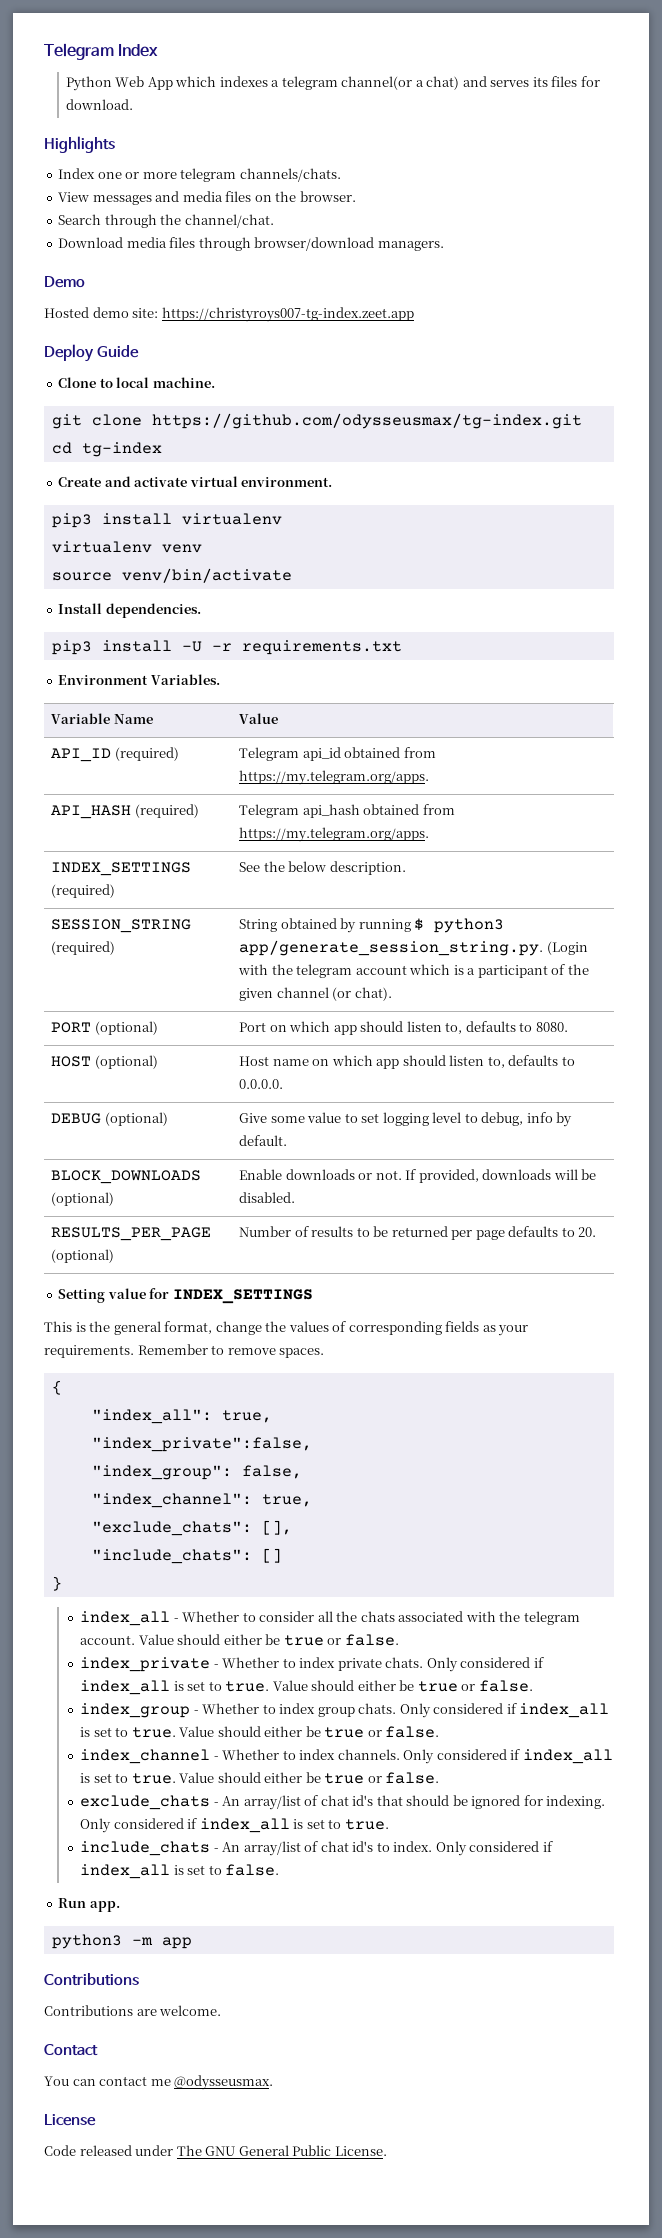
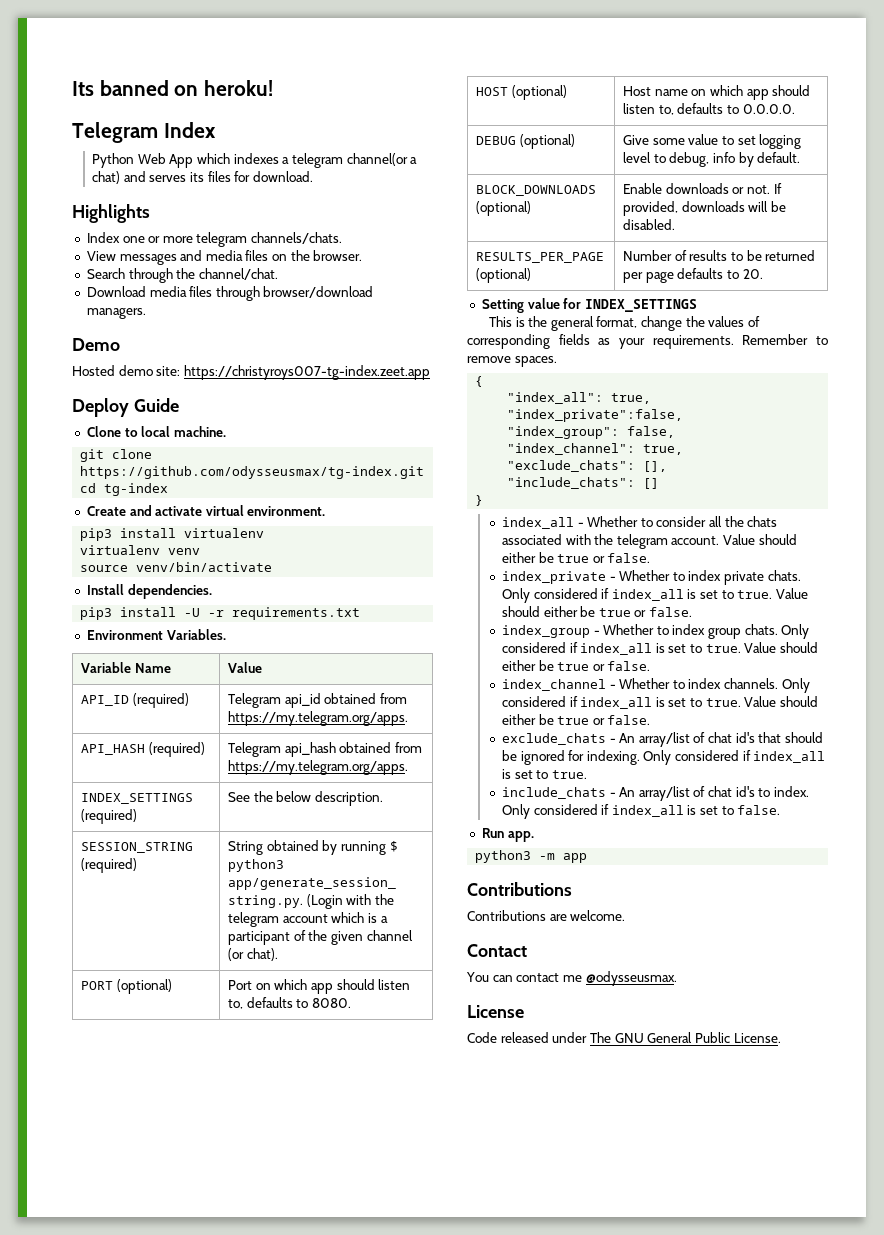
+ Its banned on heroku!

